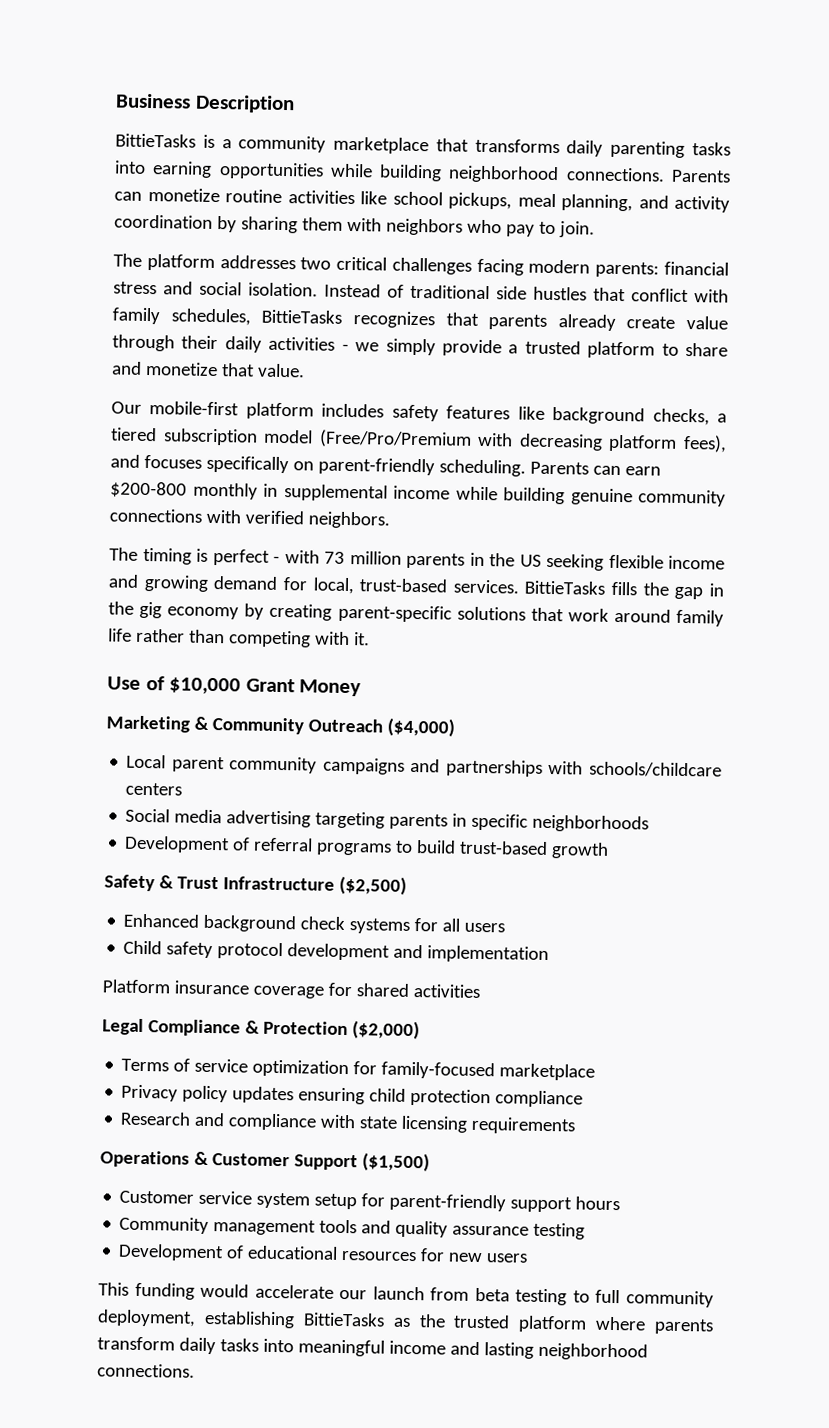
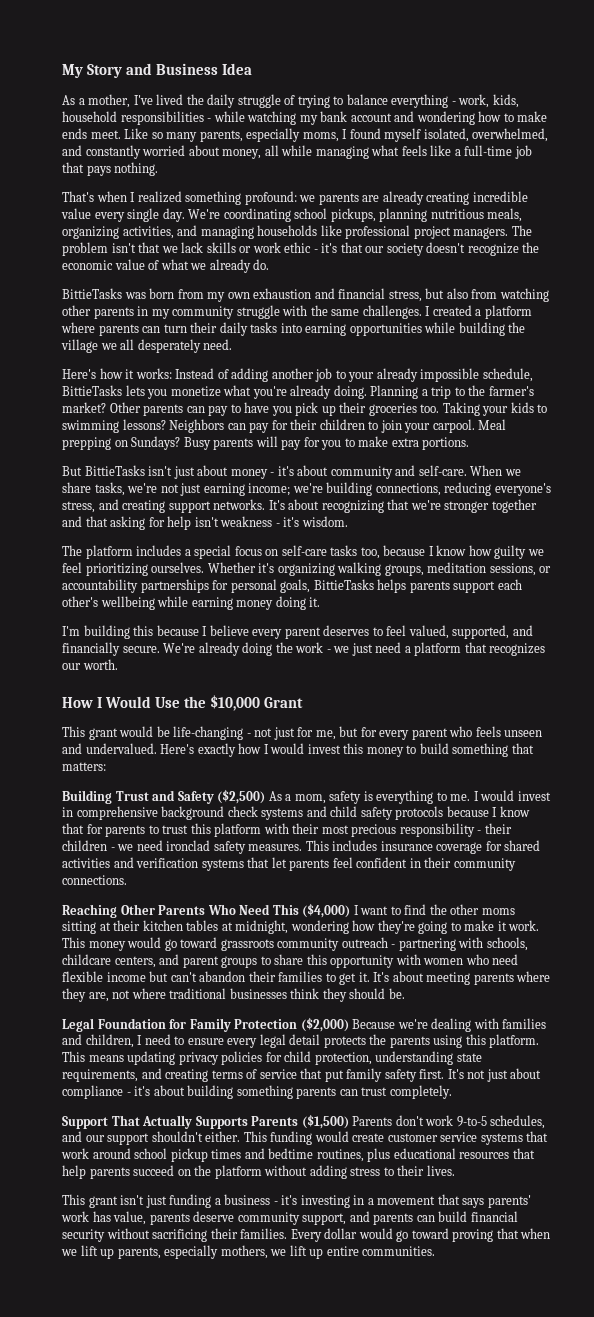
- Business Description
- BittieTasks is a community marketplace that transforms daily parenting tasks into earning opportunities while building neighborhood connections. Parents can monetize routine activities like school pickups, meal planning, and activity coordination by sharing them with neighbors who pay to join.
- The platform addresses two critical challenges facing modern parents: financial stress and social isolation. Instead of traditional side hustles that conflict with family schedules, BittieTasks recognizes that parents already create value through their daily activities - we simply provide a trusted platform to share and monetize that value.
- Our mobile-first platform includes safety features like background checks, a tiered subscription model (Free/Pro/Premium with decreasing platform fees), and focuses specifically on parent-friendly scheduling. Parents can earn $200-800 monthly in supplemental income while building genuine community connections with verified neighbors.
- The timing is perfect - with 73 million parents in the US seeking flexible income and growing demand for local, trust-based services. BittieTasks fills the gap in the gig economy by creating parent-specific solutions that work around family life rather than competing with it.
- Use of $10,000 Grant Money
- Marketing & Community Outreach ($4,000)
- Local parent community campaigns and partnerships with schools/childcare centers
- Social media advertising targeting parents in specific neighborhoods
- Development of referral programs to build trust-based growth
- Safety & Trust Infrastructure ($2,500)
- Enhanced background check systems for all users
- Child safety protocol development and implementation
- Platform insurance coverage for shared activities
- Legal Compliance & Protection ($2,000)
- Terms of service optimization for family-focused marketplace
- Privacy policy updates ensuring child protection compliance
- Research and compliance with state licensing requirements
- Operations & Customer Support ($1,500)
- Customer service system setup for parent-friendly support hours
- Community management tools and quality assurance testing
- Development of educational resources for new users
- This funding would accelerate our launch from beta testing to full community deployment, establishing BittieTasks as the trusted platform where parents transform daily tasks into meaningful income and lasting neighborhood connections.
+ My Story and Business Idea
+ As a mother, I've lived the daily struggle of trying to balance everything - work, kids, household responsibilities - while watching my bank account and wondering how to make ends meet. Like so many parents, especially moms, I found myself isolated, overwhelmed, and constantly worried about money, all while managing what feels like a full-time job that pays nothing.
+ That's when I realized something profound: we parents are already creating incredible value every single day. We're coordinating school pickups, planning nutritious meals, organizing activities, and managing households like professional project managers. The problem isn't that we lack skills or work ethic - it's that our society doesn't recognize the economic value of what we already do.
+ BittieTasks was born from my own exhaustion and financial stress, but also from watching other parents in my community struggle with the same challenges. I created a platform where parents can turn their daily tasks into earning opportunities while building the village we all desperately need.
+ Here's how it works: Instead of adding another job to your already impossible schedule, BittieTasks lets you monetize what you're already doing. Planning a trip to the farmer's market? Other parents can pay to have you pick up their groceries too. Taking your kids to swimming lessons? Neighbors can pay for their children to join your carpool. Meal prepping on Sundays? Busy parents will pay for you to make extra portions.
+ But BittieTasks isn't just about money - it's about community and self-care. When we share tasks, we're not just earning income; we're building connections, reducing everyone's stress, and creating support networks. It's about recognizing that we're stronger together and that asking for help isn't weakness - it's wisdom.
+ The platform includes a special focus on self-care tasks too, because I know how guilty we feel prioritizing ourselves. Whether it's organizing walking groups, meditation sessions, or accountability partnerships for personal goals, BittieTasks helps parents support each other's wellbeing while earning money doing it.
+ I'm building this because I believe every parent deserves to feel valued, supported, and financially secure. We're already doing the work - we just need a platform that recognizes our worth.
+ How I Would Use the $10,000 Grant
+ This grant would be life-changing - not just for me, but for every parent who feels unseen and undervalued. Here's exactly how I would invest this money to build something that matters:
+ Building Trust and Safety ($2,500) As a mom, safety is everything to me. I would invest in comprehensive background check systems and child safety protocols because I know that for parents to trust this platform with their most precious responsibility - their children - we need ironclad safety measures. This includes insurance coverage for shared activities and verification systems that let parents feel confident in their community connections.
+ Reaching Other Parents Who Need This ($4,000) I want to find the other moms sitting at their kitchen tables at midnight, wondering how they're going to make it work. This money would go toward grassroots community outreach - partnering with schools, childcare centers, and parent groups to share this opportunity with women who need flexible income but can't abandon their families to get it. It's about meeting parents where they are, not where traditional businesses think they should be.
+ Legal Foundation for Family Protection ($2,000) Because we're dealing with families and children, I need to ensure every legal detail protects the parents using this platform. This means updating privacy policies for child protection, understanding state requirements, and creating terms of service that put family safety first. It's not just about compliance - it's about building something parents can trust completely.
+ Support That Actually Supports Parents ($1,500) Parents don't work 9-to-5 schedules, and our support shouldn't either. This funding would create customer service systems that work around school pickup times and bedtime routines, plus educational resources that help parents succeed on the platform without adding stress to their lives.
+ This grant isn't just funding a business - it's investing in a movement that says parents' work has value, parents deserve community support, and parents can build financial security without sacrificing their families. Every dollar would go toward proving that when we lift up parents, especially mothers, we lift up entire communities.

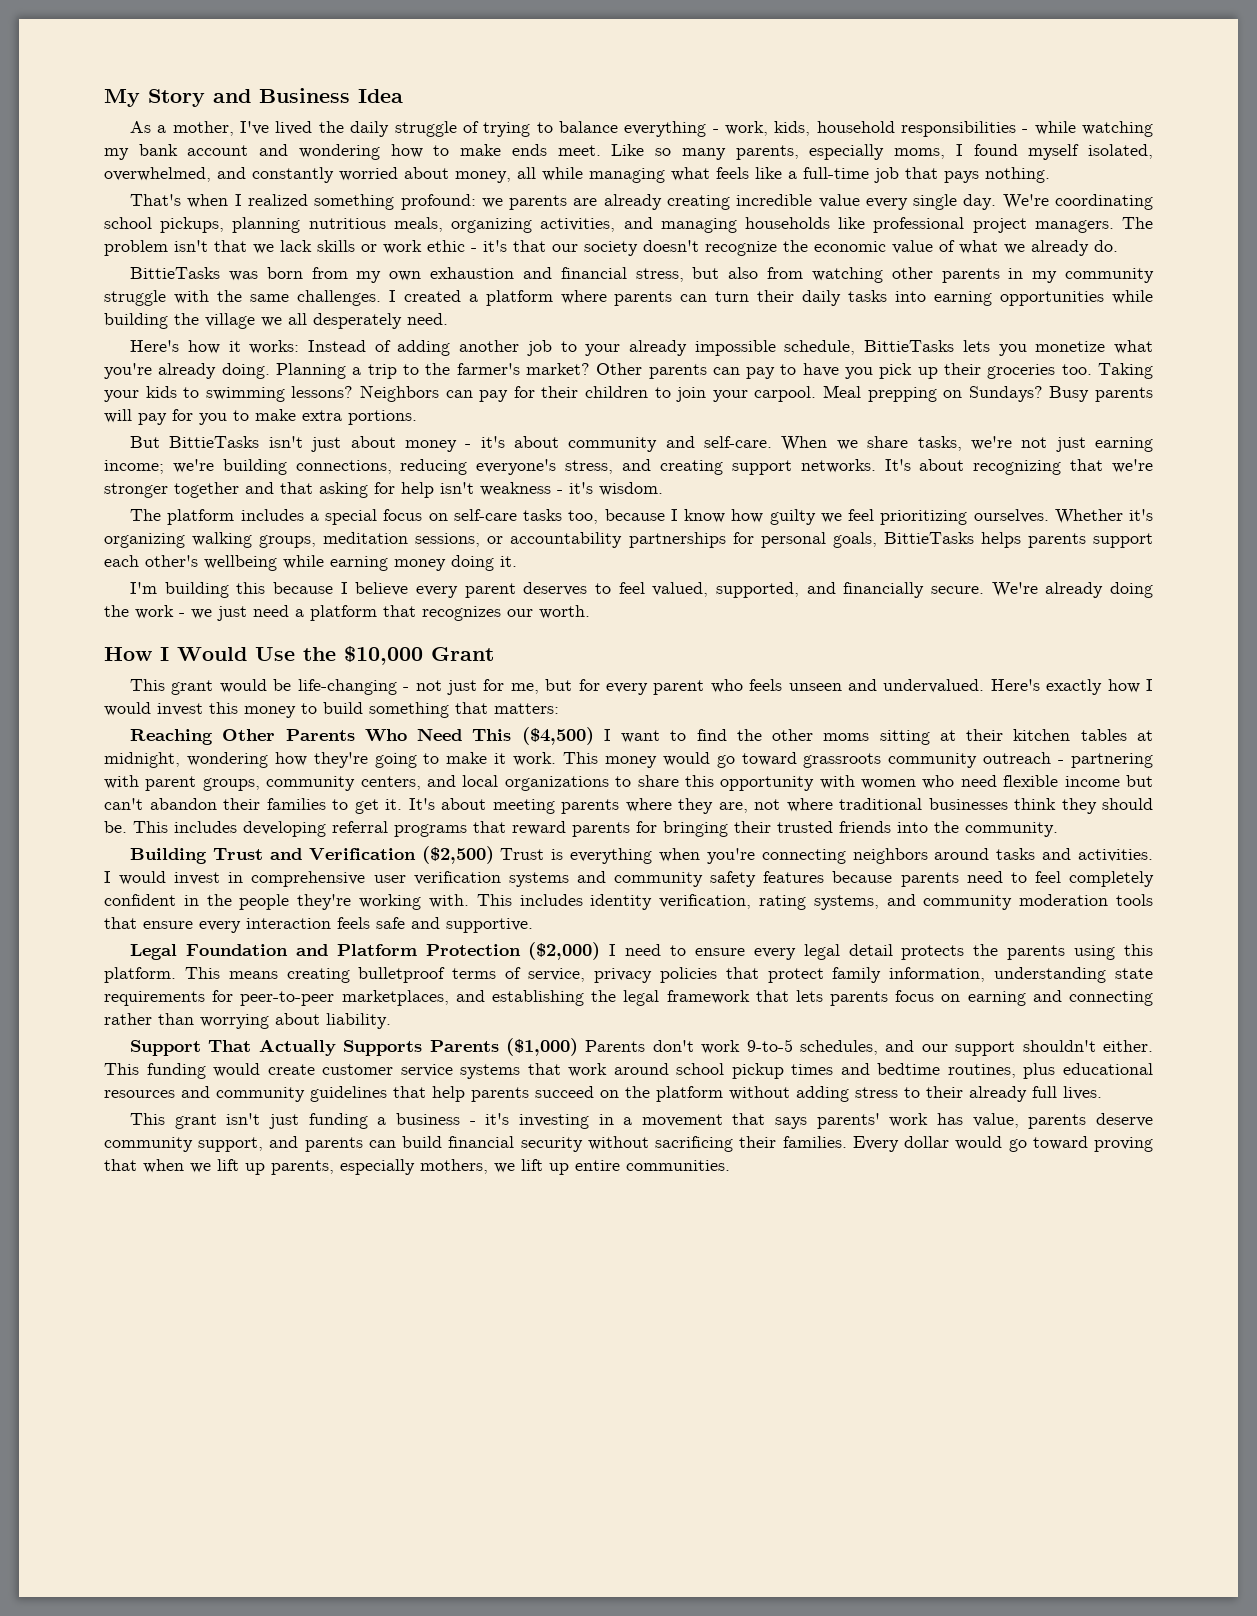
- Building Trust and Safety ($2,500) As a mom, safety is everything to me. I would invest in comprehensive background check systems and child safety protocols because I know that for parents to trust this platform with their most precious responsibility - their children - we need ironclad safety measures. This includes insurance coverage for shared activities and verification systems that let parents feel confident in their community connections.
- Reaching Other Parents Who Need This ($4,000) I want to find the other moms sitting at their kitchen tables at midnight, wondering how they're going to make it work.
+ Reaching Other Parents Who Need This ($4,500) I want to find the other moms sitting at their kitchen tables at midnight, wondering how they're going to make it work.
- This money would go toward grassroots community outreach - partnering with schools, childcare centers, and parent groups to share this opportunity with women who need flexible income but can't abandon their families to get it.
+ This money would go toward grassroots community outreach - partnering with parent groups, community centers, and local organizations to share this opportunity with women who need flexible income but can't abandon their families to get it.
- It's about meeting parents where they are, not where traditional businesses think they should be.
- Legal Foundation for Family Protection ($2,000) Because we're dealing with families and children, I need to ensure every legal detail protects the parents using this platform.
+ It's about meeting parents where they are, not where traditional businesses think they should be. This includes developing referral programs that reward parents for bringing their trusted friends into the community.
+ Building Trust and Verification ($2,500) Trust is everything when you're connecting neighbors around tasks and activities. I would invest in comprehensive user verification systems and community safety features because parents need to feel completely confident in the people they're working with. This includes identity verification, rating systems, and community moderation tools that ensure every interaction feels safe and supportive.
+ Legal Foundation and Platform Protection ($2,000) I need to ensure every legal detail protects the parents using this platform.
- This means updating privacy policies for child protection, understanding state requirements, and creating terms of service that put family safety first. It's not just about compliance - it's about building something parents can trust completely.
+ This means creating bulletproof terms of service, privacy policies that protect family information, understanding state requirements for peer-to-peer marketplaces, and establishing the legal framework that lets parents focus on earning and connecting rather than worrying about liability.
- Support That Actually Supports Parents ($1,500) Parents don't work 9-to-5 schedules, and our support shouldn't either.
+ Support That Actually Supports Parents ($1,000) Parents don't work 9-to-5 schedules, and our support shouldn't either.
- This funding would create customer service systems that work around school pickup times and bedtime routines, plus educational resources that help parents succeed on the platform without adding stress to their lives.
+ This funding would create customer service systems that work around school pickup times and bedtime routines, plus educational resources and community guidelines that help parents succeed on the platform without adding stress to their already full lives.

